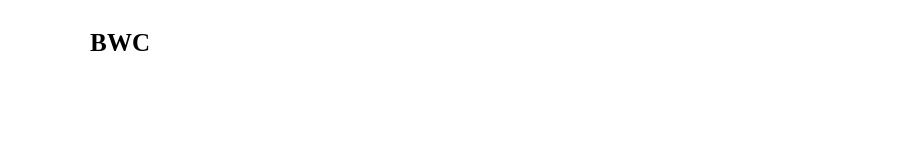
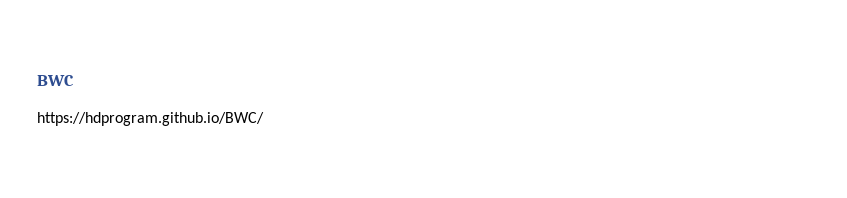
+ https://hdprogram.github.io/BWC/

